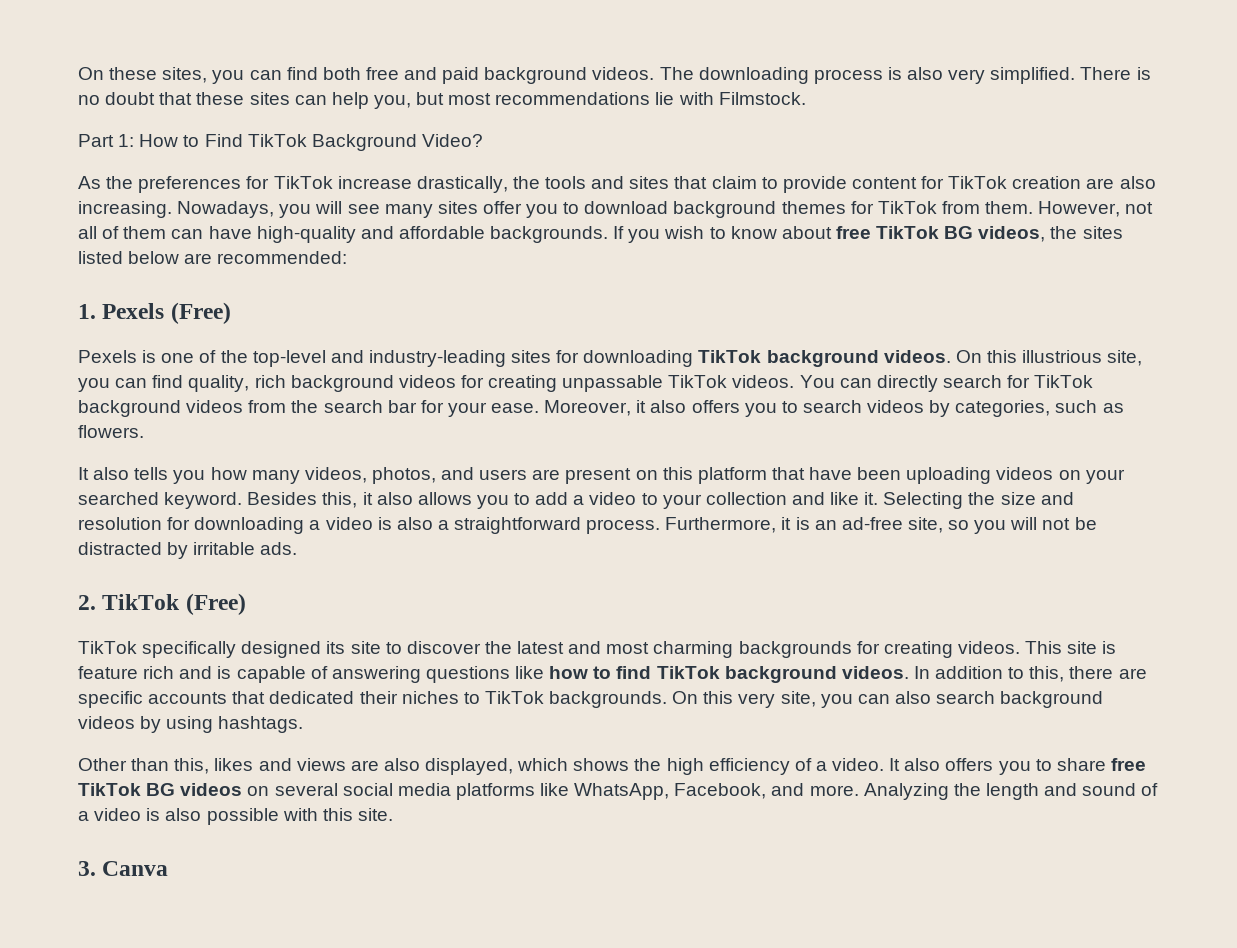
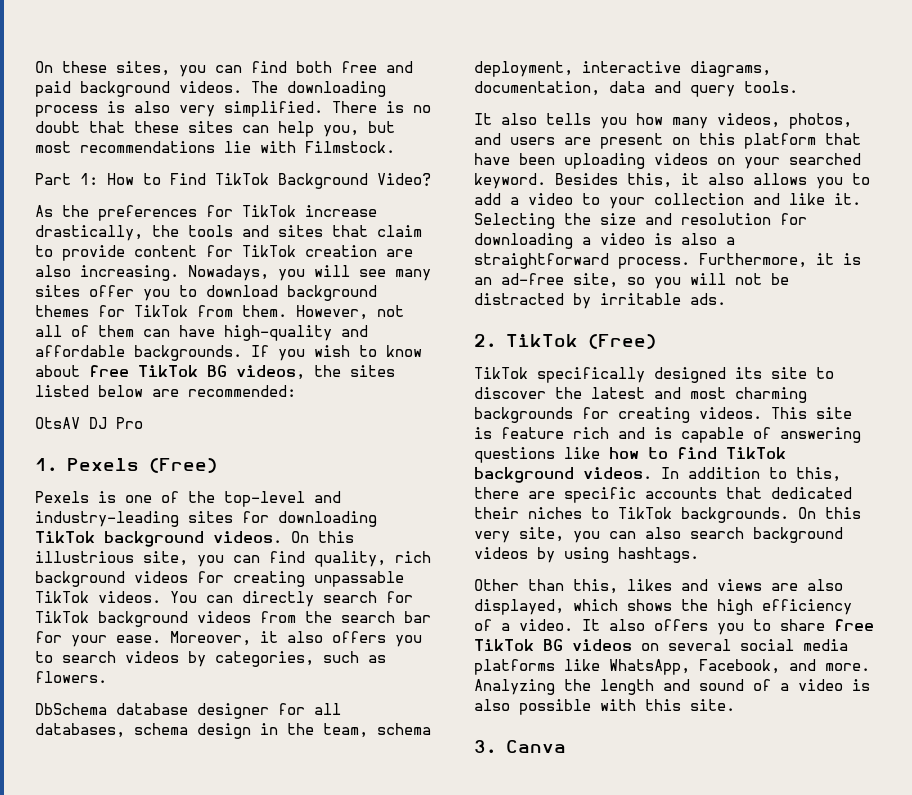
+ OtsAV DJ Pro
+ DbSchema database designer for all databases, schema design in the team, schema deployment, interactive diagrams, documentation, data and query tools.

